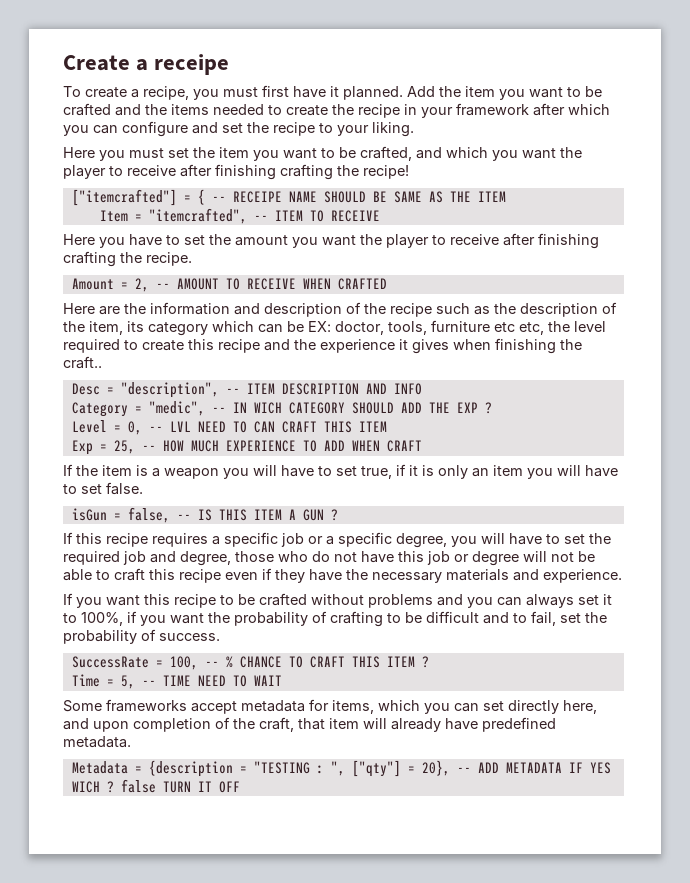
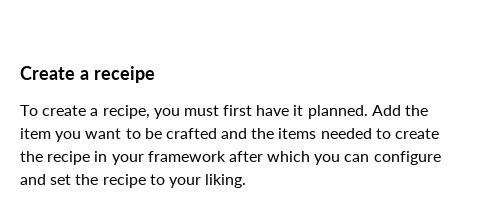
- Here you must set the item you want to be crafted, and which you want the player to receive after finishing crafting the recipe!
- ["itemcrafted"] = { -- RECEIPE NAME SHOULD BE SAME AS THE ITEM
- Item = "itemcrafted", -- ITEM TO RECEIVE
- Here you have to set the amount you want the player to receive after finishing crafting the recipe.
- Amount = 2, -- AMOUNT TO RECEIVE WHEN CRAFTED
- Here are the information and description of the recipe such as the description of the item, its category which can be EX: doctor, tools, furniture etc etc, the level required to create this recipe and the experience it gives when finishing the craft..
- Desc = "description", -- ITEM DESCRIPTION AND INFO
- Category = "medic", -- IN WICH CATEGORY SHOULD ADD THE EXP ?
- Level = 0, -- LVL NEED TO CAN CRAFT THIS ITEM
- Exp = 25, -- HOW MUCH EXPERIENCE TO ADD WHEN CRAFT
- If the item is a weapon you will have to set true, if it is only an item you will have to set false.
- isGun = false, -- IS THIS ITEM A GUN ?
- If this recipe requires a specific job or a specific degree, you will have to set the required job and degree, those who do not have this job or degree will not be able to craft this recipe even if they have the necessary materials and experience.
- If you want this recipe to be crafted without problems and you can always set it to 100%, if you want the probability of crafting to be difficult and to fail, set the probability of success.
- SuccessRate = 100, -- % CHANCE TO CRAFT THIS ITEM ?
- Time = 5, -- TIME NEED TO WAIT
- Some frameworks accept metadata for items, which you can set directly here, and upon completion of the craft, that item will already have predefined metadata.
- Metadata = {description = "TESTING : ", ["qty"] = 20}, -- ADD METADATA IF YES WICH ? false TURN IT OFF

